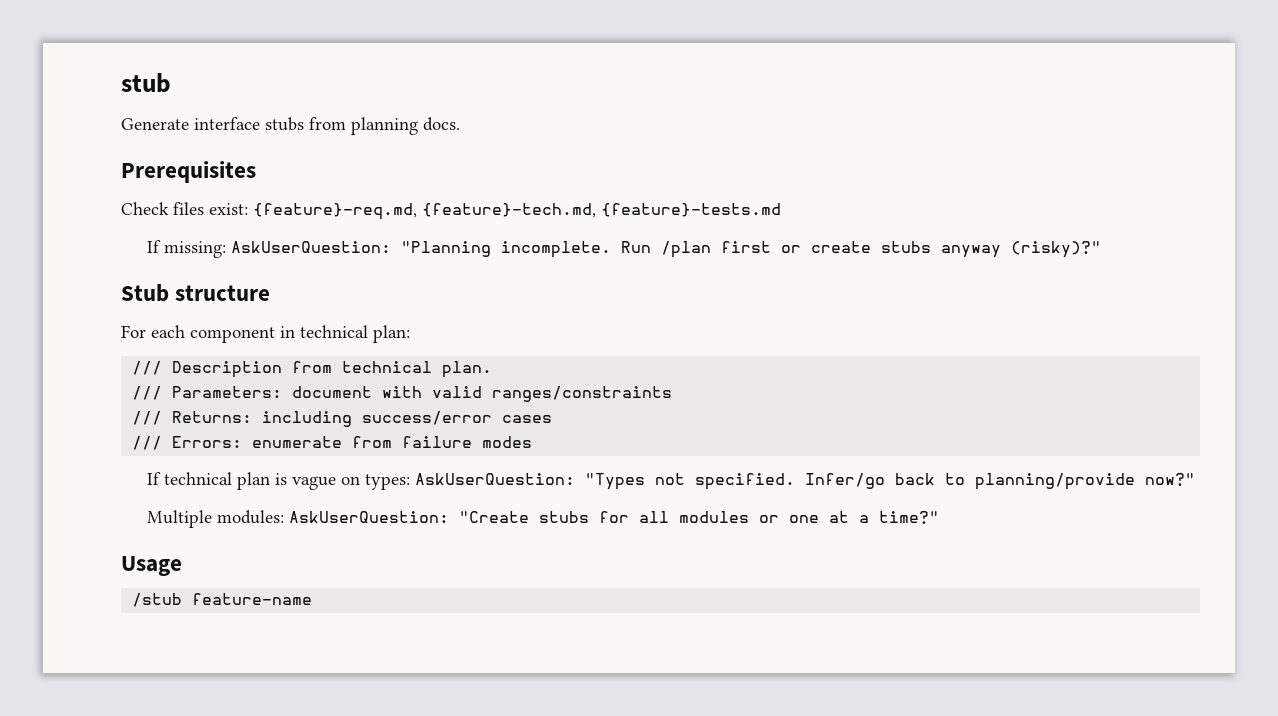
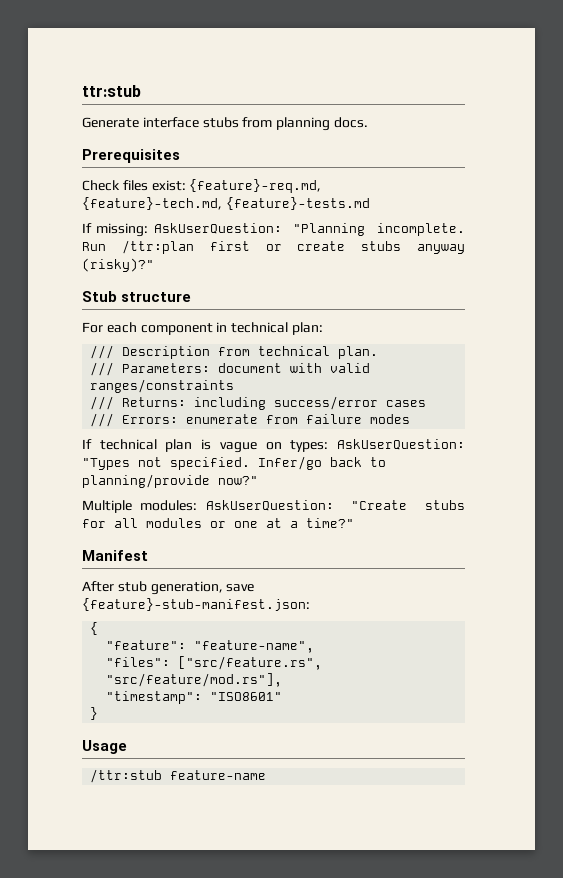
- stub
+ ttr:stub
- Run /plan first or create stubs anyway (risky)?"
+ Run /ttr:plan first or create stubs anyway (risky)?"
+ Manifest
+ After stub generation, save {feature}-stub-manifest.json:
+ {
+ "feature": "feature-name",
+ "files": ["src/feature.rs", "src/feature/mod.rs"],
+ "timestamp": "ISO8601"
+ }
- /stub feature-name
+ /ttr:stub feature-name

